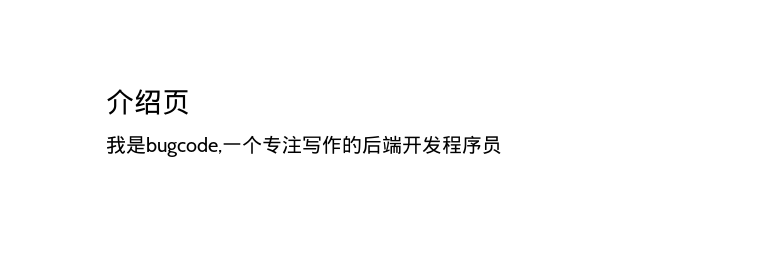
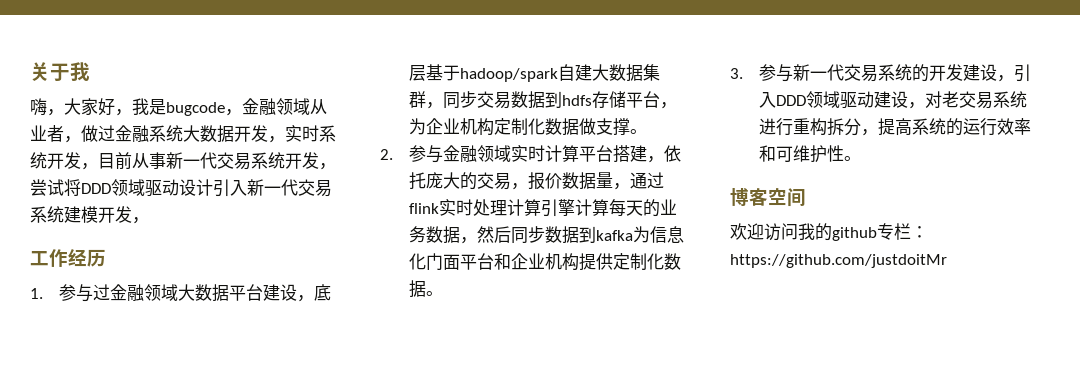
- 介绍页
- 我是bugcode,一个专注写作的后端开发程序员
+ 关于我
+ 嗨，大家好，我是bugcode，金融领域从业者，做过金融系统大数据开发，实时系统开发，目前从事新一代交易系统开发，尝试将DDD领域驱动设计引入新一代交易系统建模开发，
+ 工作经历
+ 1.参与过金融领域大数据平台建设，底层基于hadoop/spark自建大数据集群，同步交易数据到hdfs存储平台，为企业机构定制化数据做支撑。
+ 2.参与金融领域实时计算平台搭建，依托庞大的交易，报价数据量，通过flink实时处理计算引擎计算每天的业务数据，然后同步数据到kafka为信息化门面平台和企业机构提供定制化数据。
+ 3.参与新一代交易系统的开发建设，引入DDD领域驱动建设，对老交易系统进行重构拆分，提高系统的运行效率和可维护性。
+ 博客空间
+ 欢迎访问我的github专栏：https://github.com/justdoitMr

